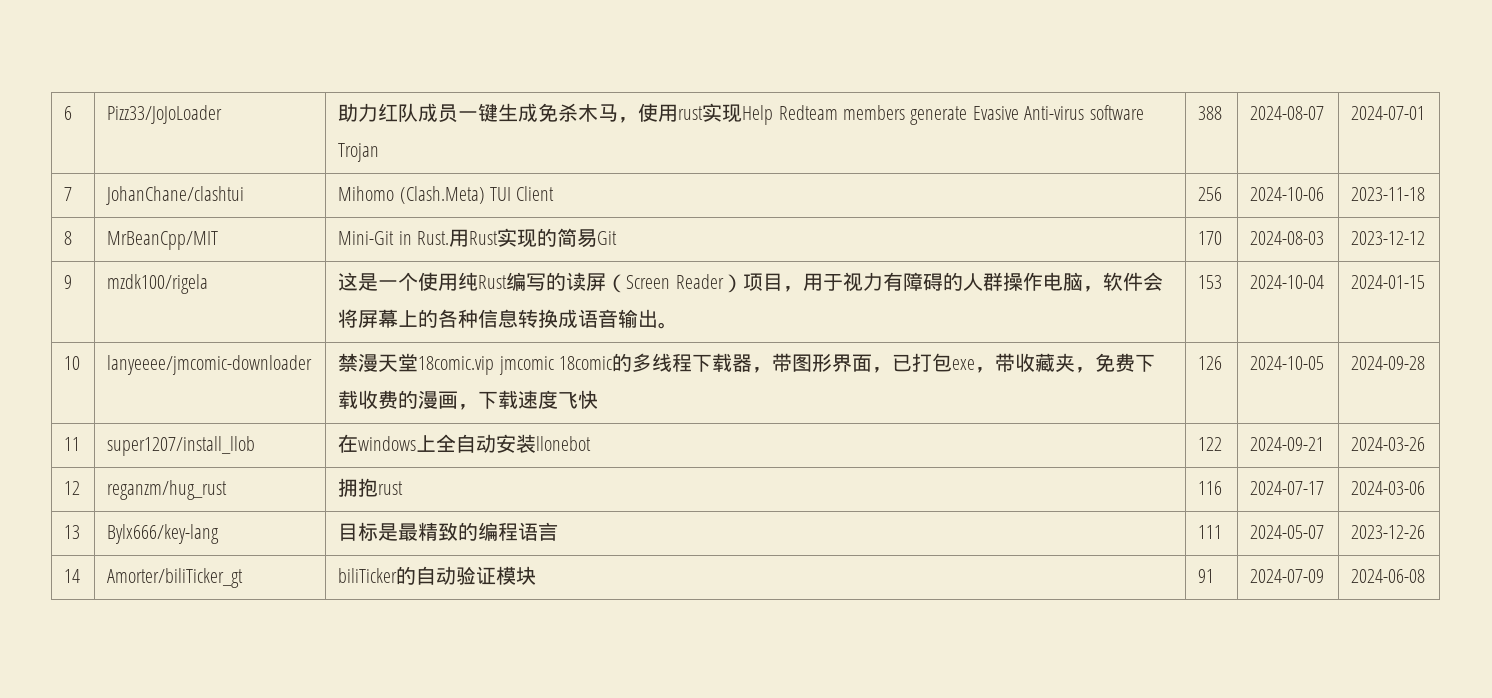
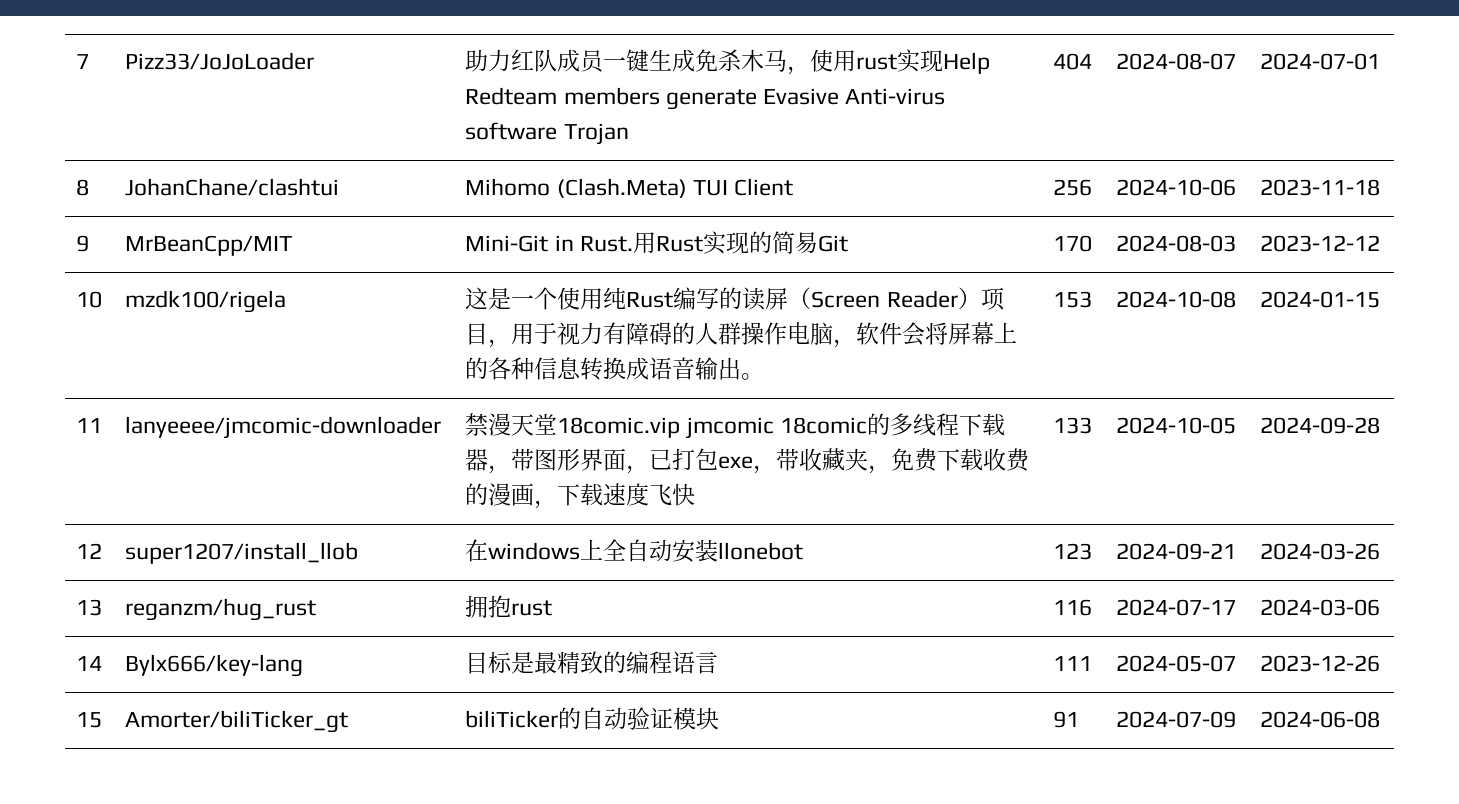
- 6 | Pizz33/JoJoLoader | 助力红队成员一键生成免杀木马，使用rust实现Help Redteam members generate Evasive Anti-virus software Trojan | 388 | 2024-08-07 | 2024-07-01
+ 7 | Pizz33/JoJoLoader | 助力红队成员一键生成免杀木马，使用rust实现Help Redteam members generate Evasive Anti-virus software Trojan | 404 | 2024-08-07 | 2024-07-01
- 7 | JohanChane/clashtui | Mihomo (Clash.Meta) TUI Client | 256 | 2024-10-06 | 2023-11-18
+ 8 | JohanChane/clashtui | Mihomo (Clash.Meta) TUI Client | 256 | 2024-10-06 | 2023-11-18
- 8 | MrBeanCpp/MIT | Mini-Git in Rust.用Rust实现的简易Git | 170 | 2024-08-03 | 2023-12-12
+ 9 | MrBeanCpp/MIT | Mini-Git in Rust.用Rust实现的简易Git | 170 | 2024-08-03 | 2023-12-12
- 9 | mzdk100/rigela | 这是一个使用纯Rust编写的读屏（Screen Reader）项目，用于视力有障碍的人群操作电脑，软件会将屏幕上的各种信息转换成语音输出。 | 153 | 2024-10-04 | 2024-01-15
+ 10 | mzdk100/rigela | 这是一个使用纯Rust编写的读屏（Screen Reader）项目，用于视力有障碍的人群操作电脑，软件会将屏幕上的各种信息转换成语音输出。 | 153 | 2024-10-08 | 2024-01-15
- 10 | lanyeeee/jmcomic-downloader | 禁漫天堂18comic.vip jmcomic 18comic的多线程下载器，带图形界面，已打包exe，带收藏夹，免费下载收费的漫画，下载速度飞快 | 126 | 2024-10-05 | 2024-09-28
+ 11 | lanyeeee/jmcomic-downloader | 禁漫天堂18comic.vip jmcomic 18comic的多线程下载器，带图形界面，已打包exe，带收藏夹，免费下载收费的漫画，下载速度飞快 | 133 | 2024-10-05 | 2024-09-28
- 11 | super1207/install_llob | 在windows上全自动安装llonebot | 122 | 2024-09-21 | 2024-03-26
+ 12 | super1207/install_llob | 在windows上全自动安装llonebot | 123 | 2024-09-21 | 2024-03-26
- 12 | reganzm/hug_rust | 拥抱rust | 116 | 2024-07-17 | 2024-03-06
+ 13 | reganzm/hug_rust | 拥抱rust | 116 | 2024-07-17 | 2024-03-06
- 13 | Bylx666/key-lang | 目标是最精致的编程语言 | 111 | 2024-05-07 | 2023-12-26
+ 14 | Bylx666/key-lang | 目标是最精致的编程语言 | 111 | 2024-05-07 | 2023-12-26
- 14 | Amorter/biliTicker_gt | biliTicker的自动验证模块 | 91 | 2024-07-09 | 2024-06-08
+ 15 | Amorter/biliTicker_gt | biliTicker的自动验证模块 | 91 | 2024-07-09 | 2024-06-08

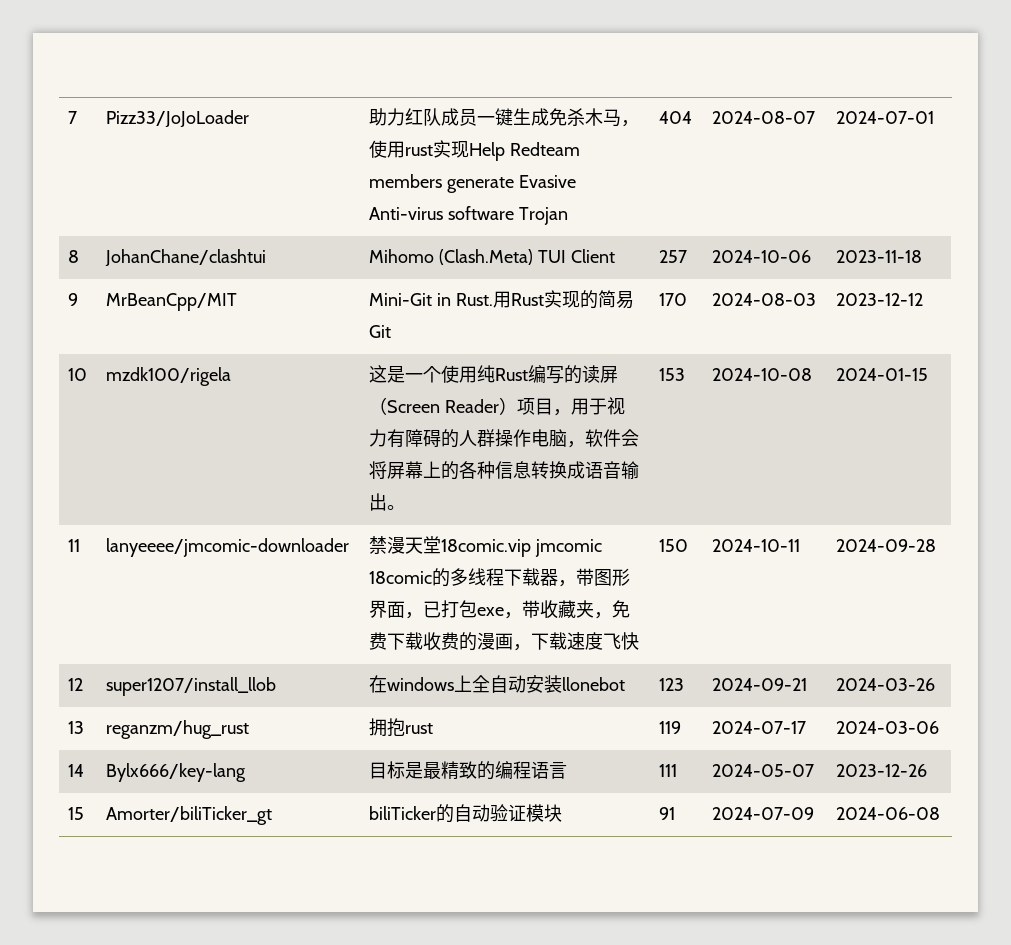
- 8 | JohanChane/clashtui | Mihomo (Clash.Meta) TUI Client | 256 | 2024-10-06 | 2023-11-18
+ 8 | JohanChane/clashtui | Mihomo (Clash.Meta) TUI Client | 257 | 2024-10-06 | 2023-11-18
- 11 | lanyeeee/jmcomic-downloader | 禁漫天堂18comic.vip jmcomic 18comic的多线程下载器，带图形界面，已打包exe，带收藏夹，免费下载收费的漫画，下载速度飞快 | 133 | 2024-10-05 | 2024-09-28
+ 11 | lanyeeee/jmcomic-downloader | 禁漫天堂18comic.vip jmcomic 18comic的多线程下载器，带图形界面，已打包exe，带收藏夹，免费下载收费的漫画，下载速度飞快 | 150 | 2024-10-11 | 2024-09-28
- 13 | reganzm/hug_rust | 拥抱rust | 116 | 2024-07-17 | 2024-03-06
+ 13 | reganzm/hug_rust | 拥抱rust | 119 | 2024-07-17 | 2024-03-06

